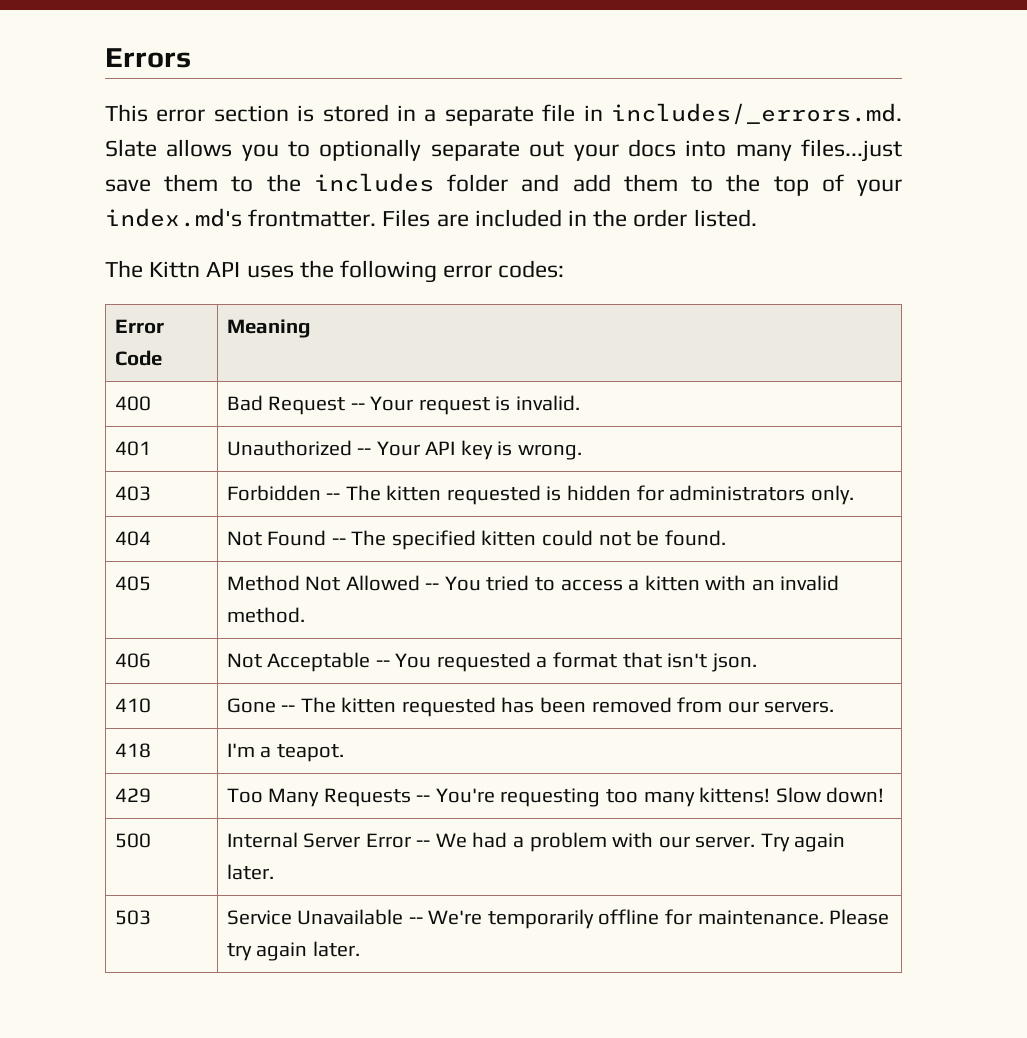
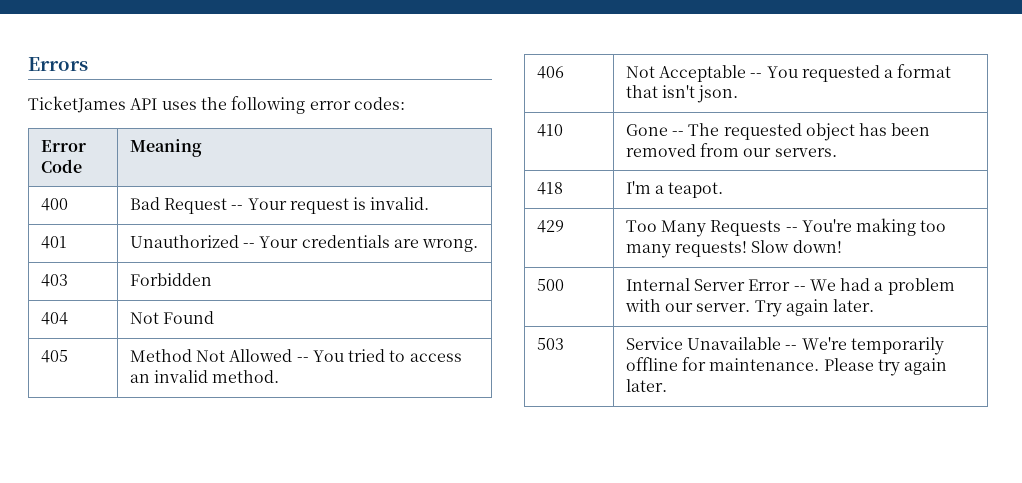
- This error section is stored in a separate file in includes/_errors.md. Slate allows you to optionally separate out your docs into many files...just save them to the includes folder and add them to the top of your index.md's frontmatter. Files are included in the order listed.
- The Kittn API uses the following error codes:
+ TicketJames API uses the following error codes:
- 401 | Unauthorized -- Your API key is wrong.
+ 401 | Unauthorized -- Your credentials are wrong.
- 403 | Forbidden -- The kitten requested is hidden for administrators only.
- 404 | Not Found -- The specified kitten could not be found.
+ 403 | Forbidden
+ 404 | Not Found
- 405 | Method Not Allowed -- You tried to access a kitten with an invalid method.
+ 405 | Method Not Allowed -- You tried to access an invalid method.
- 410 | Gone -- The kitten requested has been removed from our servers.
+ 410 | Gone -- The requested object has been removed from our servers.
- 429 | Too Many Requests -- You're requesting too many kittens! Slow down!
+ 429 | Too Many Requests -- You're making too many requests! Slow down!

